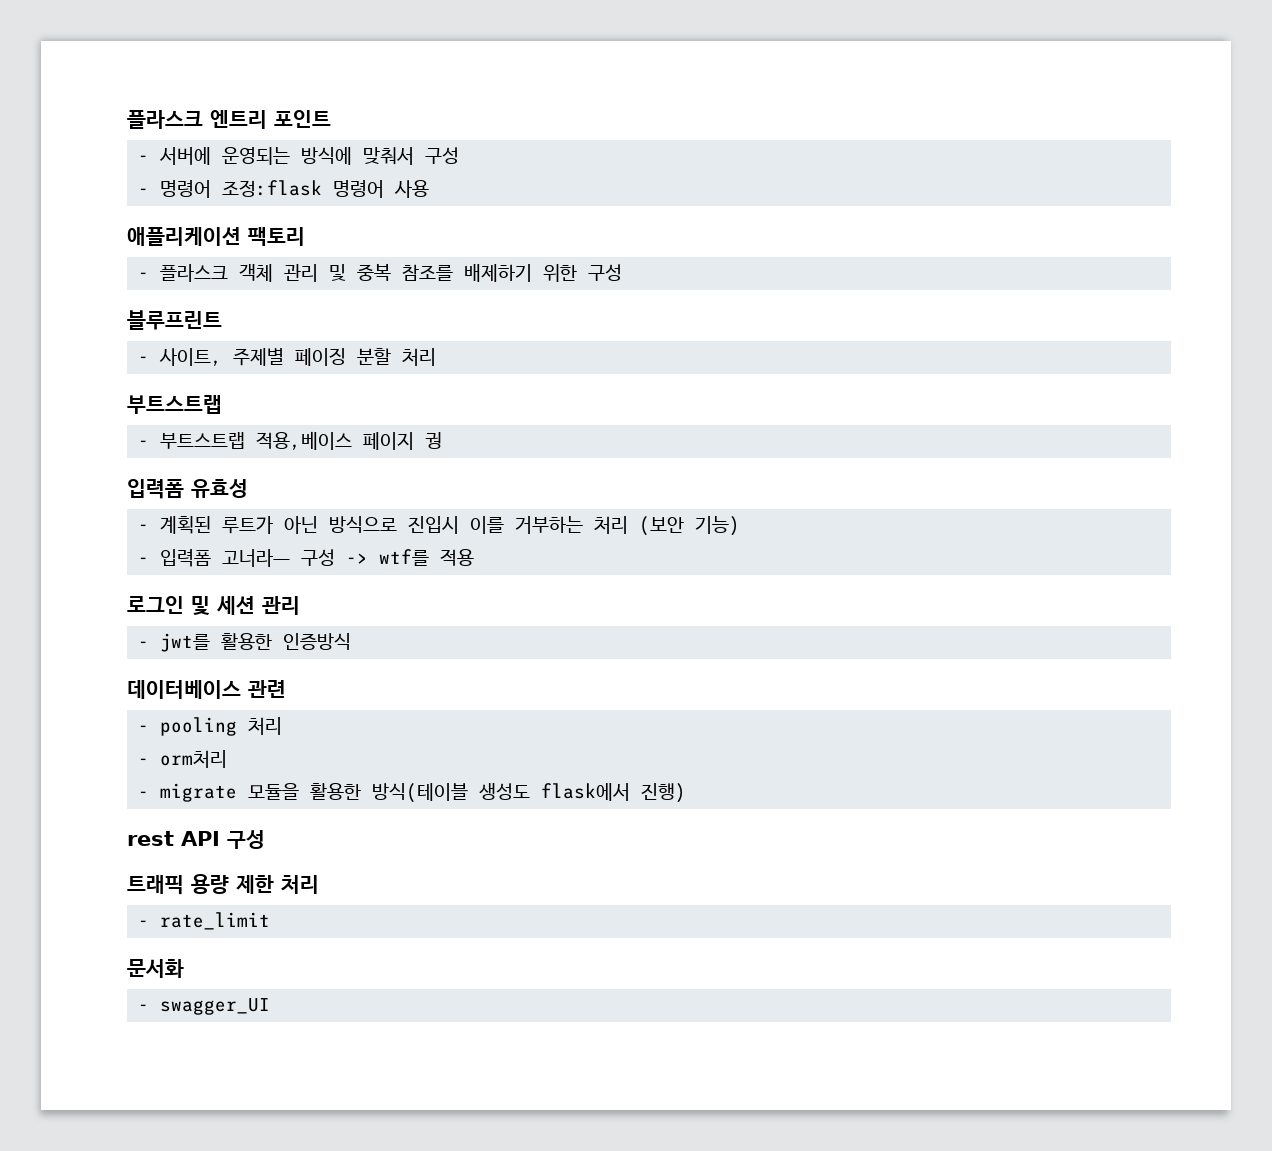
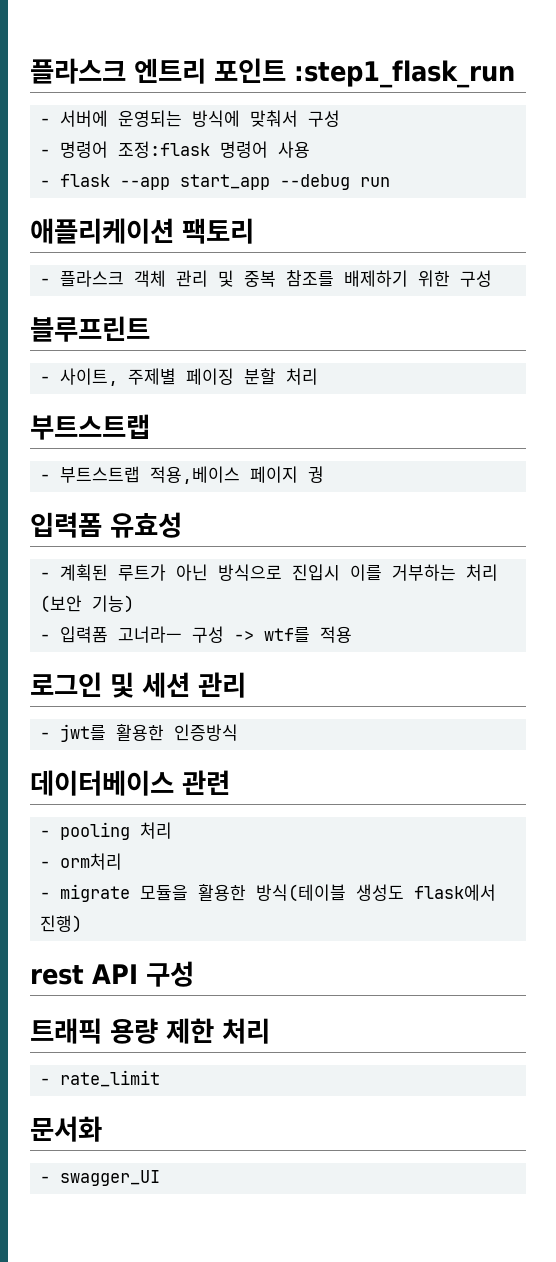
- 플라스크 엔트리 포인트
+ 플라스크 엔트리 포인트 :step1_flask_run
+ - flask --app start_app --debug run

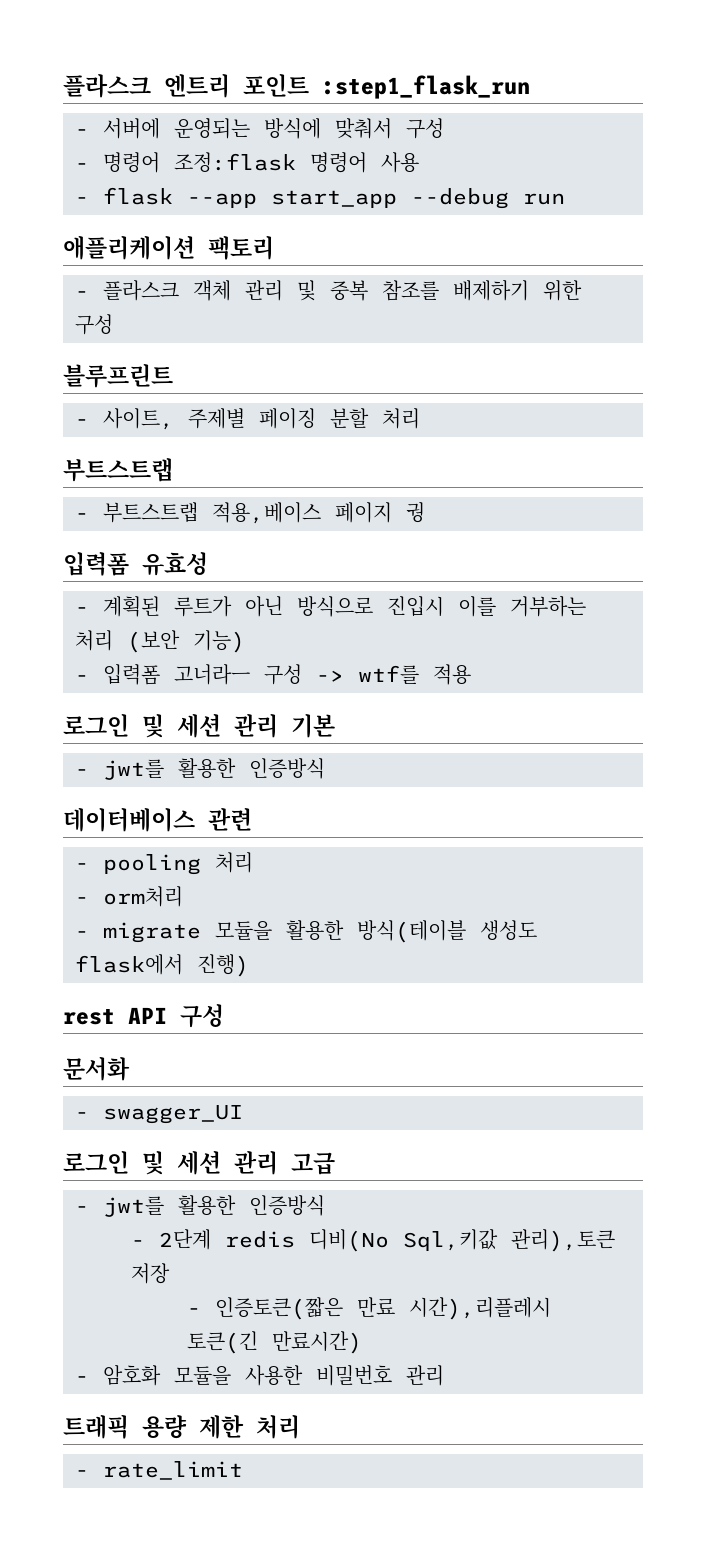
- 로그인 및 세션 관리
+ 로그인 및 세션 관리 기본
+ 문서화
+ - swagger_UI
+ 로그인 및 세션 관리 고급
+ - jwt를 활용한 인증방식
+ - 2단계 redis 디비(No Sql,키값 관리),토큰 저장
+ - 인증토큰(짧은 만료 시간),리플레시 토큰(긴 만료시간)
+ - 암호화 모듈을 사용한 비밀번호 관리
- 문서화
- - swagger_UI

